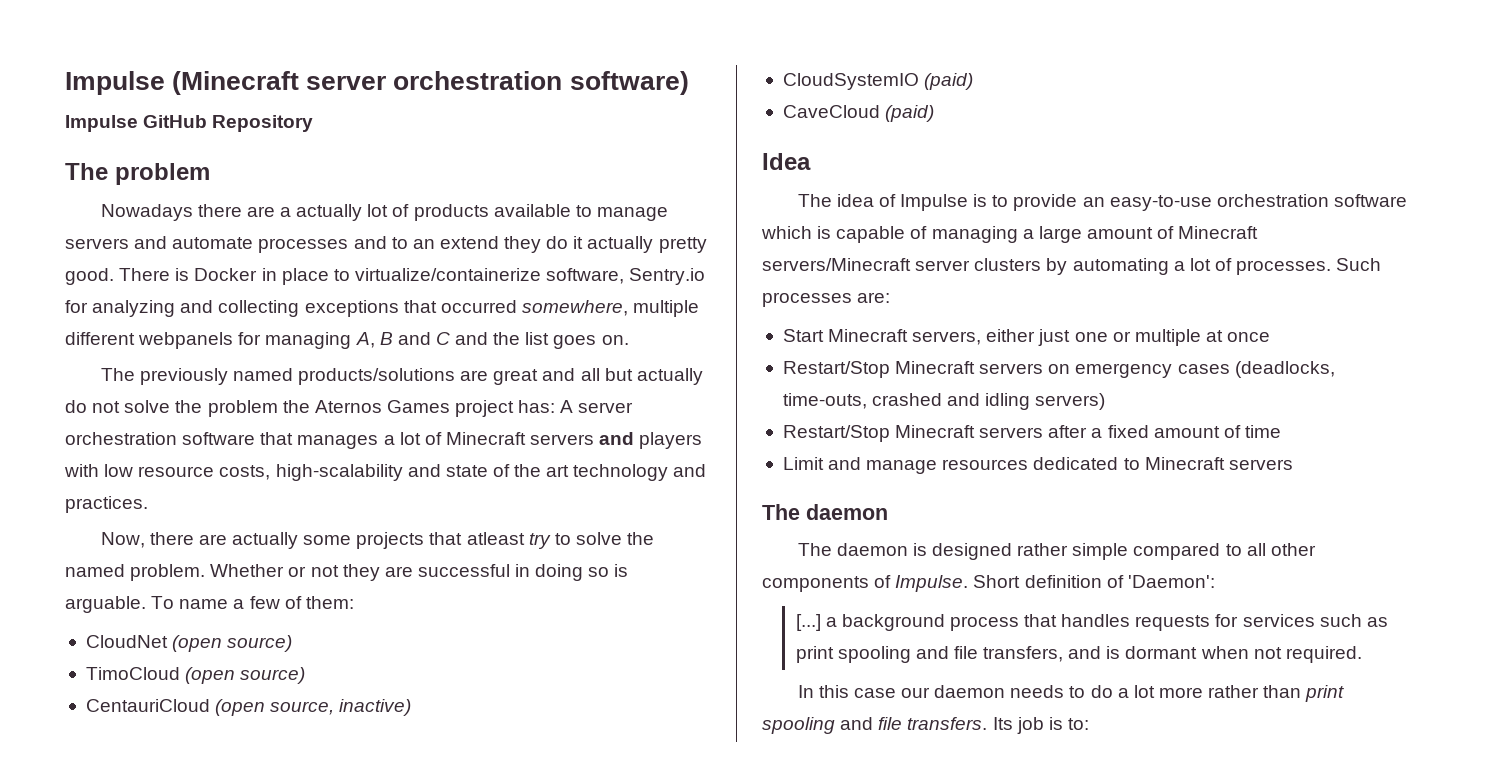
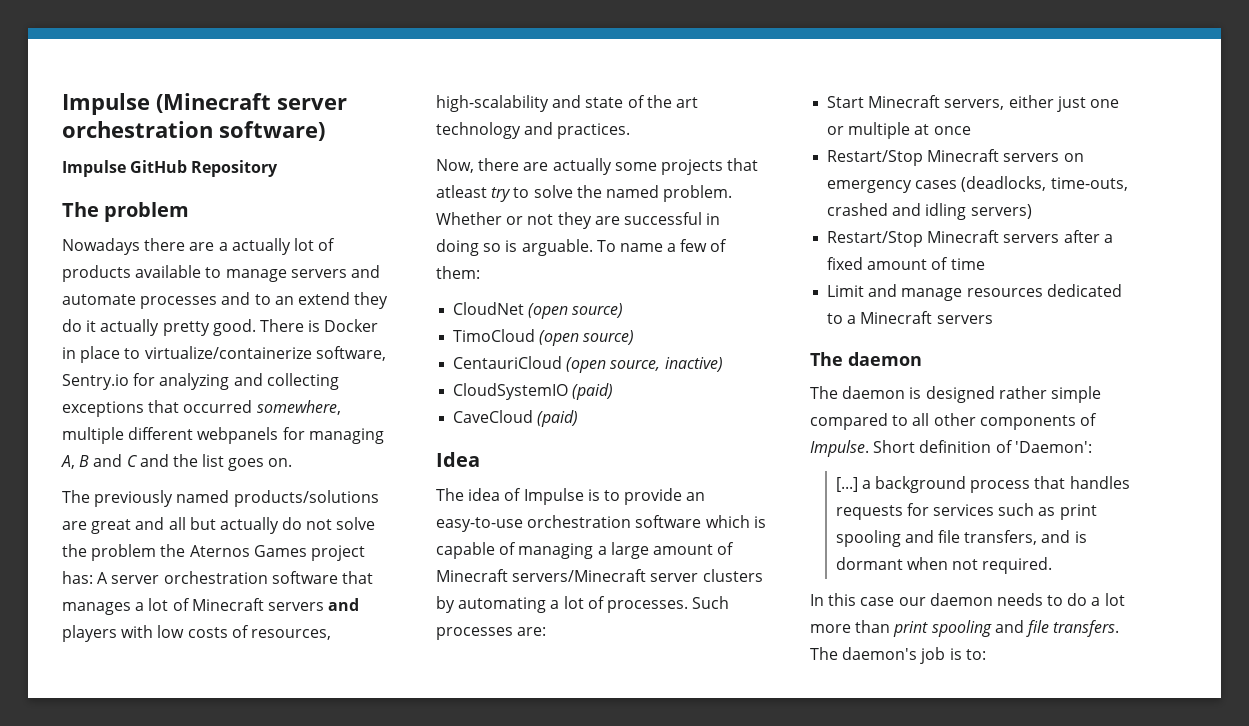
- The previously named products/solutions are great and all but actually do not solve the problem the Aternos Games project has: A server orchestration software that manages a lot of Minecraft servers and players with low resource costs, high-scalability and state of the art technology and practices.
+ The previously named products/solutions are great and all but actually do not solve the problem the Aternos Games project has: A server orchestration software that manages a lot of Minecraft servers and players with low costs of resources, high-scalability and state of the art technology and practices.
- Limit and manage resources dedicated to Minecraft servers
+ Limit and manage resources dedicated to a Minecraft servers
- In this case our daemon needs to do a lot more rather than print spooling and file transfers.
+ In this case our daemon needs to do a lot more than print spooling and file transfers.
- Its job is to:
+ The daemon's job is to:

